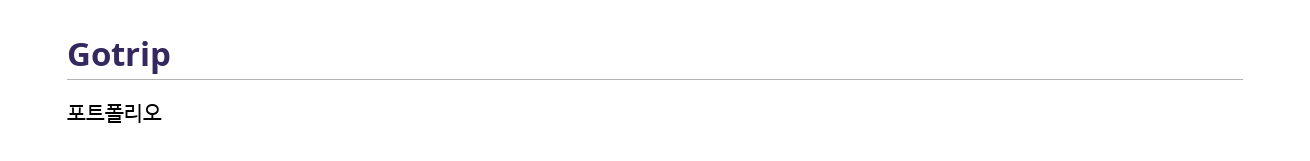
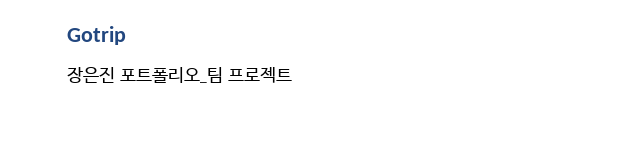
- 포트폴리오
+ 장은진 포트폴리오_팀 프로젝트

